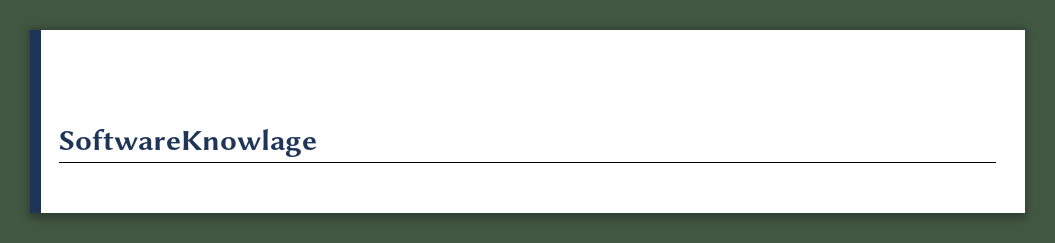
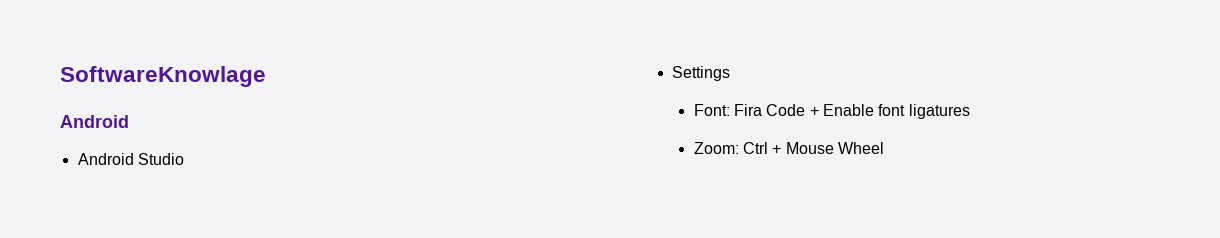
  SoftwareKnowlage
+ Android
+ Android Studio
+ Settings
+ Font: Fira Code + Enable font ligatures
+ Zoom: Ctrl + Mouse Wheel

